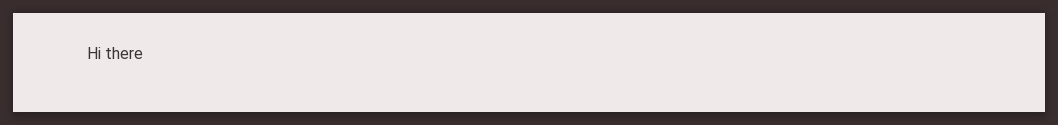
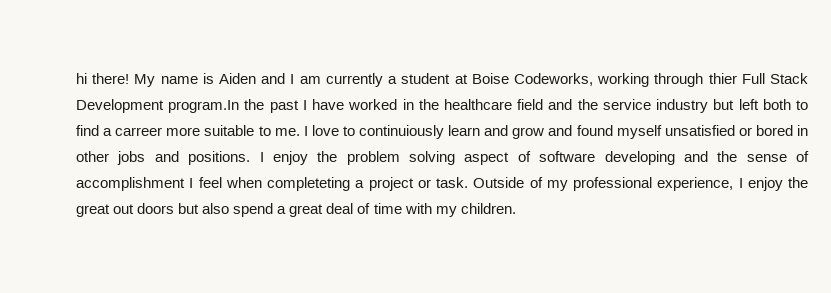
- Hi there
+ hi there! My name is Aiden and I am currently a student at Boise Codeworks, working through thier Full Stack Development program.In the past I have worked in the healthcare field and the service industry but left both to find a carreer more suitable to me. I love to continuiously learn and grow and found myself unsatisfied or bored in other jobs and positions. I enjoy the problem solving aspect of software developing and the sense of accomplishment I feel when completeting a project or task. Outside of my professional experience, I enjoy the great out doors but also spend a great deal of time with my children.

